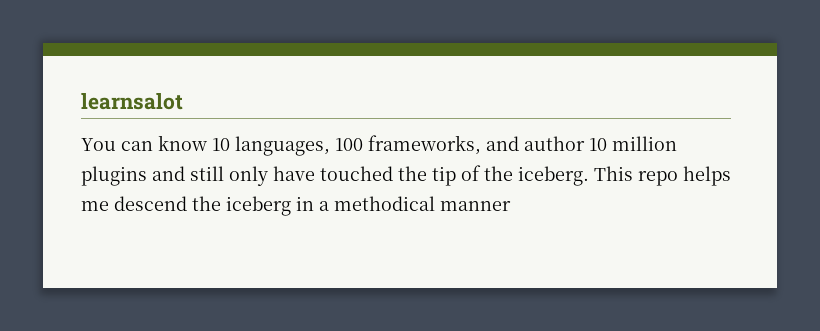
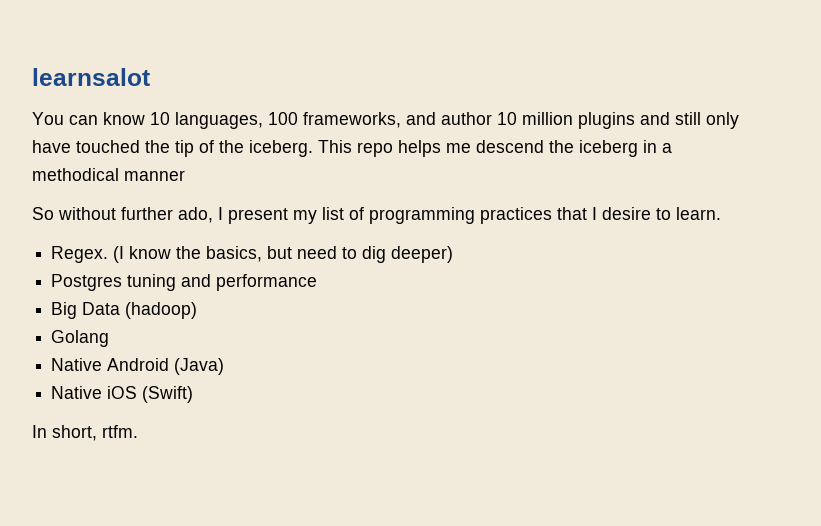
+ So without further ado, I present my list of programming practices that I desire to learn.
+ Regex. (I know the basics, but need to dig deeper)
+ Postgres tuning and performance
+ Big Data (hadoop)
+ Golang
+ Native Android (Java)
+ Native iOS (Swift)
+ In short, rtfm.

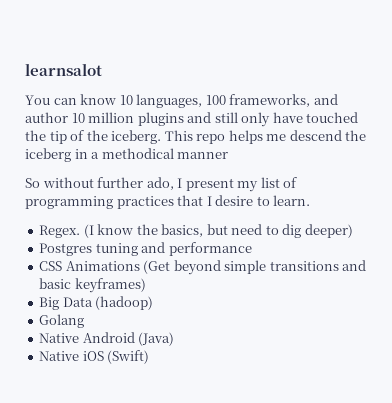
+ CSS Animations (Get beyond simple transitions and basic keyframes)
- In short, rtfm.

